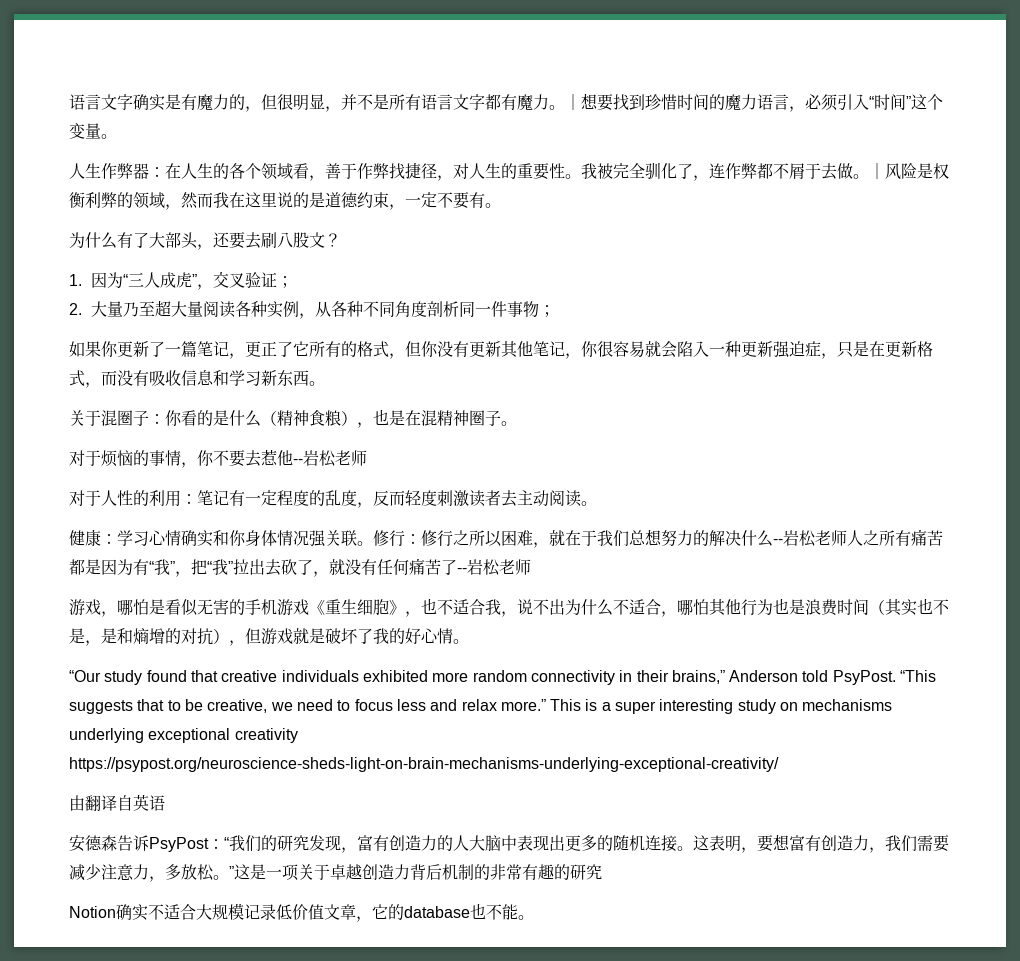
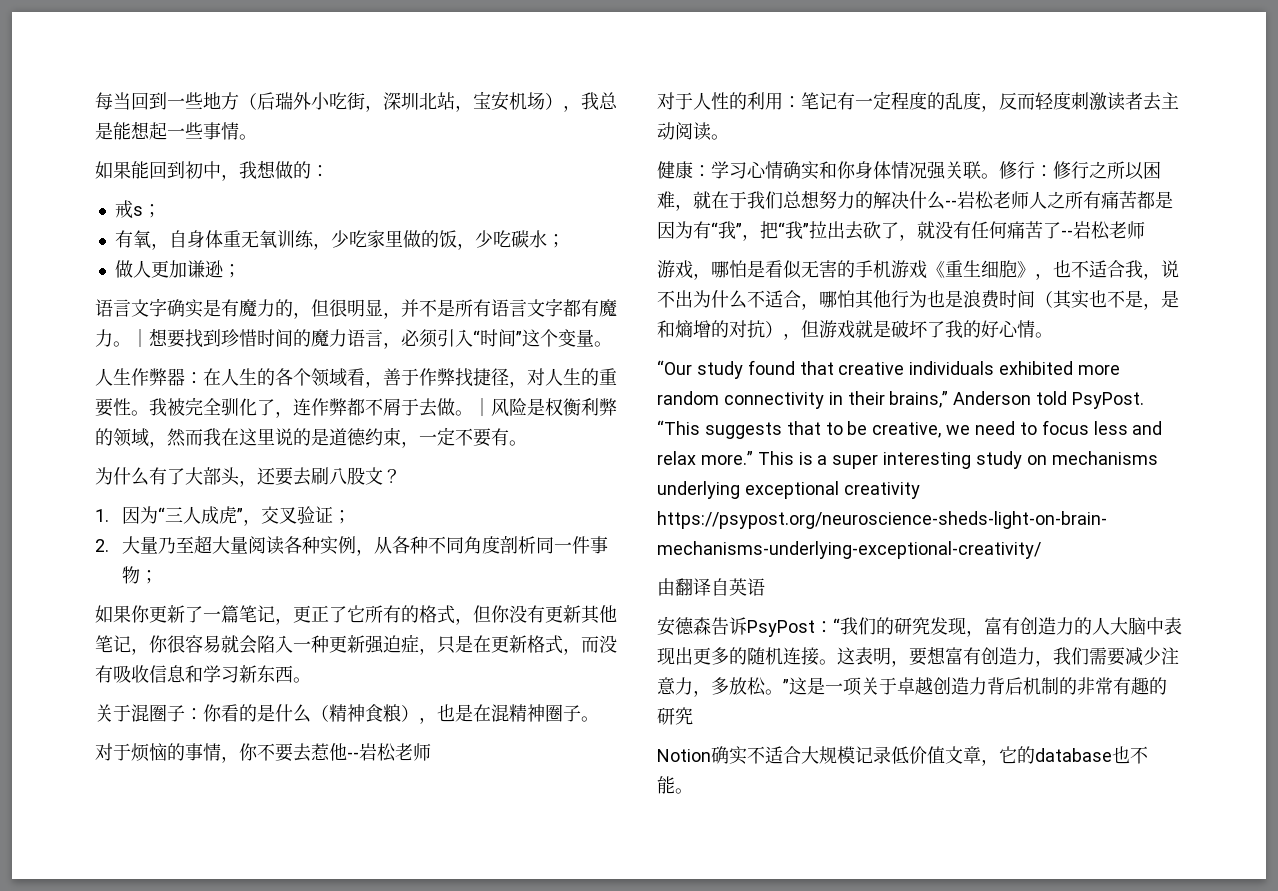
+ 每当回到一些地方（后瑞外小吃街，深圳北站，宝安机场），我总是能想起一些事情。
+ 如果能回到初中，我想做的：
+ 戒s；
+ 有氧，自身体重无氧训练，少吃家里做的饭，少吃碳水；
+ 做人更加谦逊；

